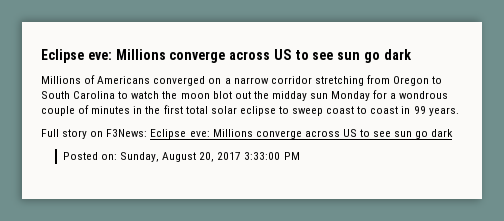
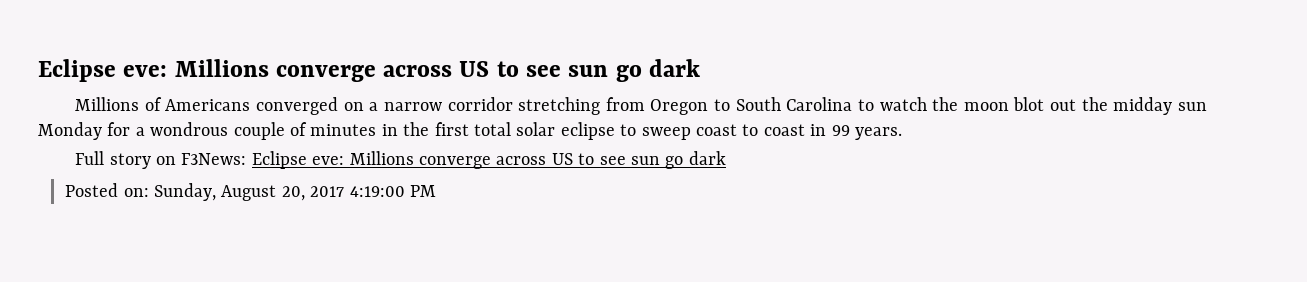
- Posted on: Sunday, August 20, 2017 3:33:00 PM
+ Posted on: Sunday, August 20, 2017 4:19:00 PM

